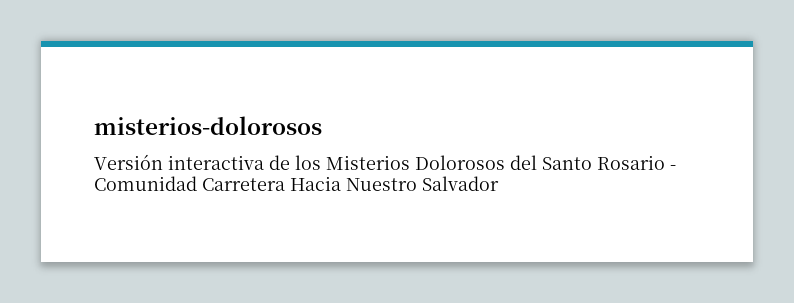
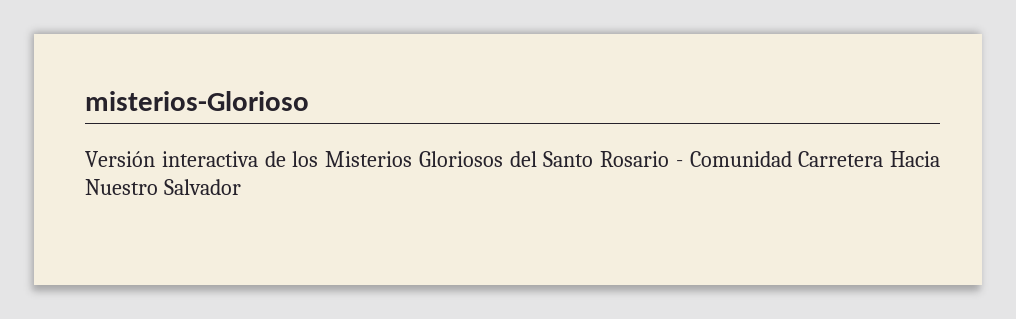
- misterios-dolorosos
+ misterios-Glorioso
- Versión interactiva de los Misterios Dolorosos del Santo Rosario - Comunidad Carretera Hacia Nuestro Salvador
+ Versión interactiva de los Misterios Gloriosos del Santo Rosario - Comunidad Carretera Hacia Nuestro Salvador

